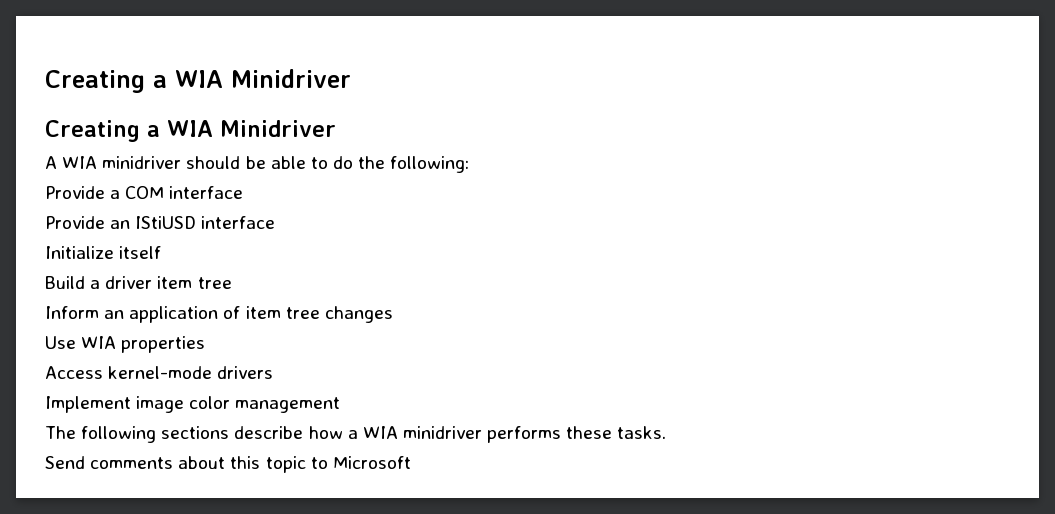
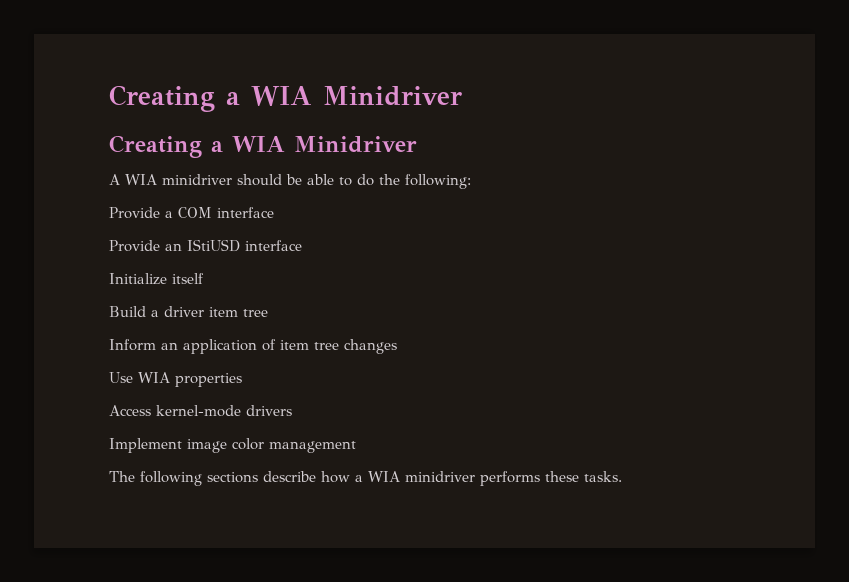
- Send comments about this topic to Microsoft

